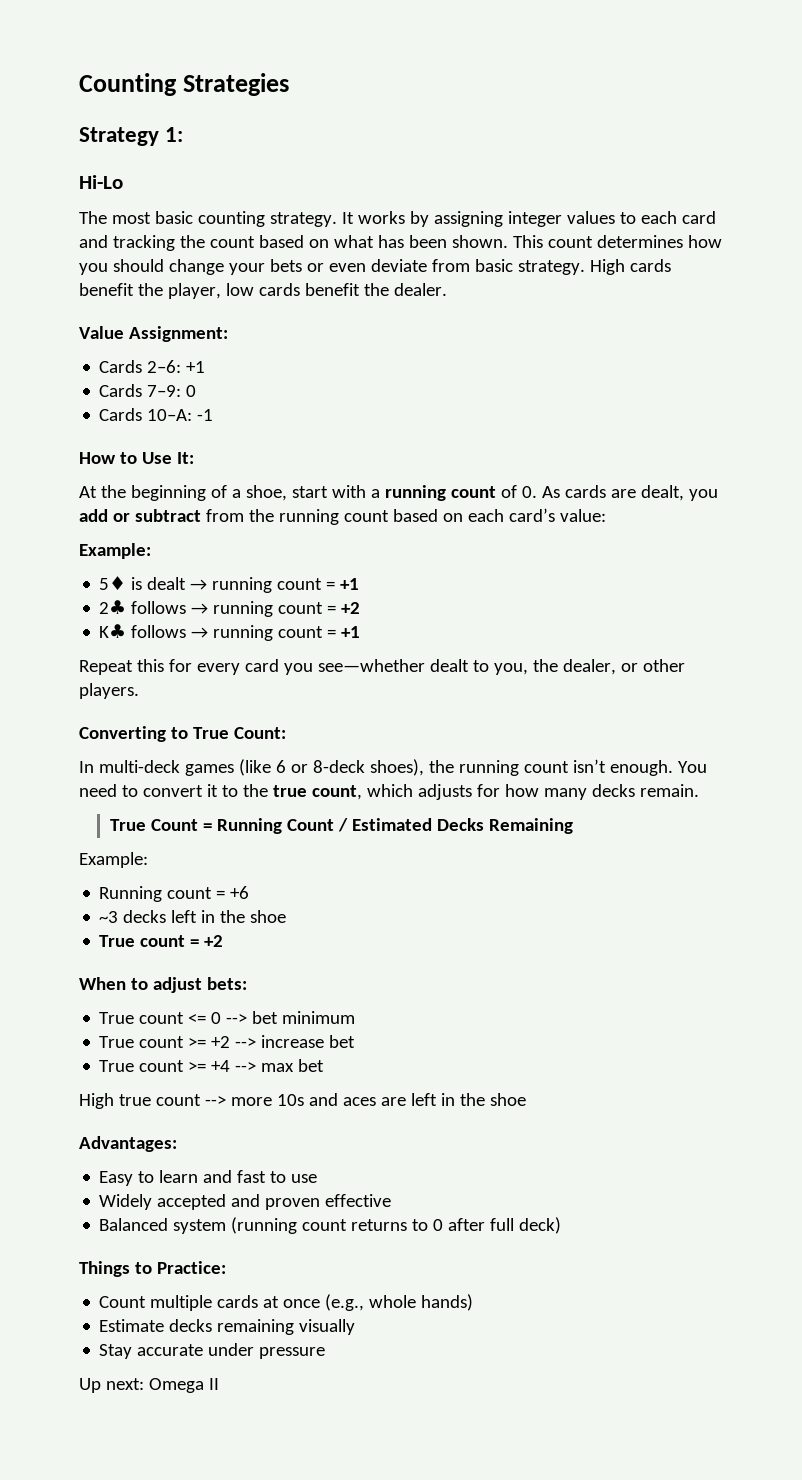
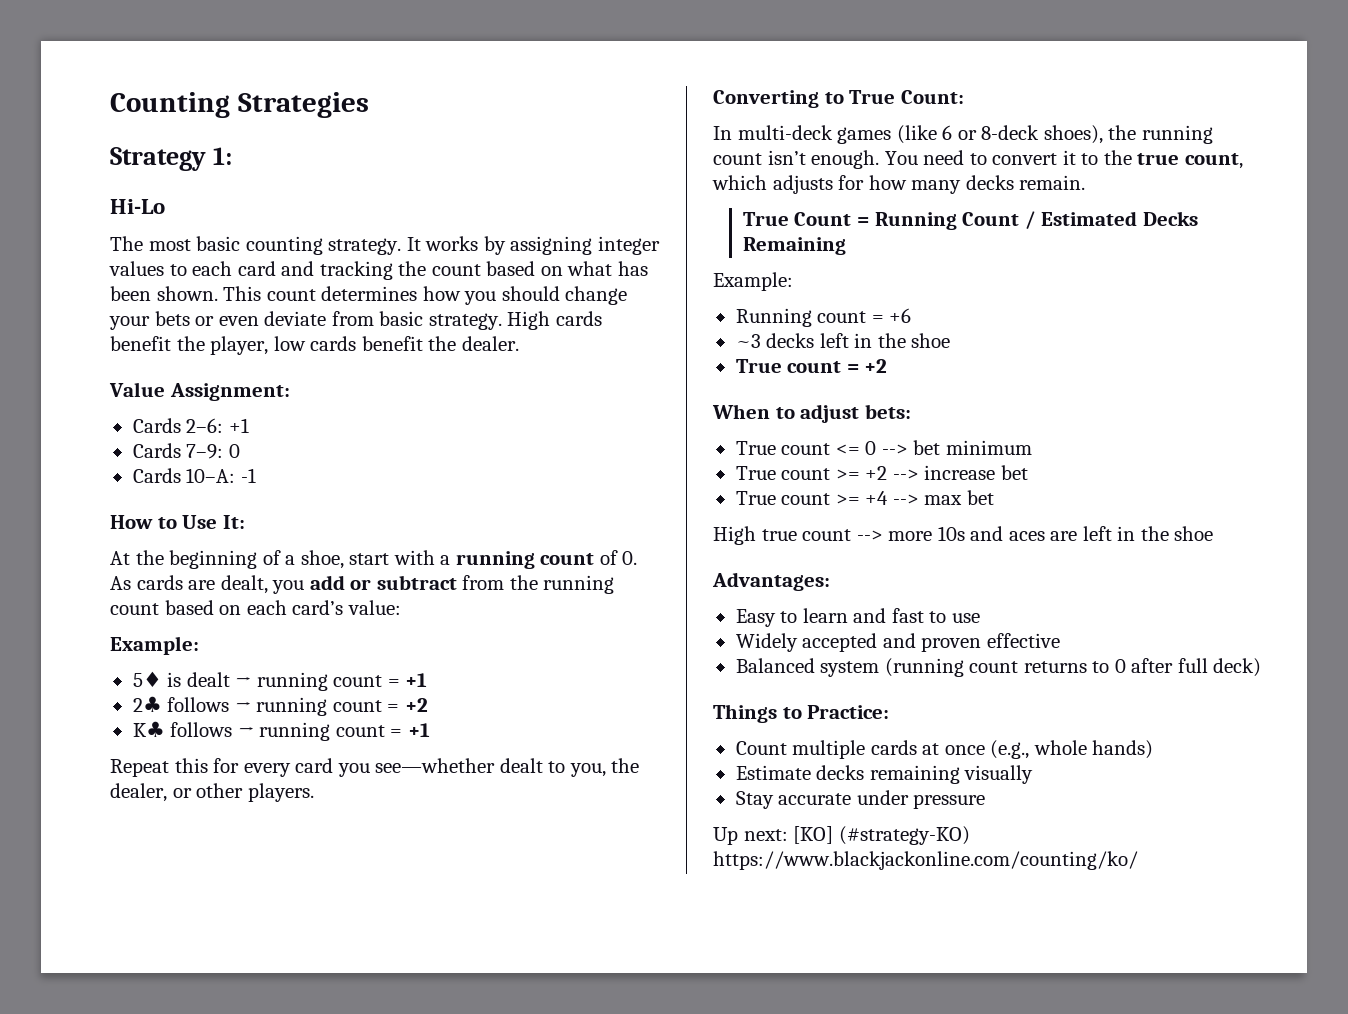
- Up next: Omega II
+ Up next: [KO] (#strategy-KO) https://www.blackjackonline.com/counting/ko/

